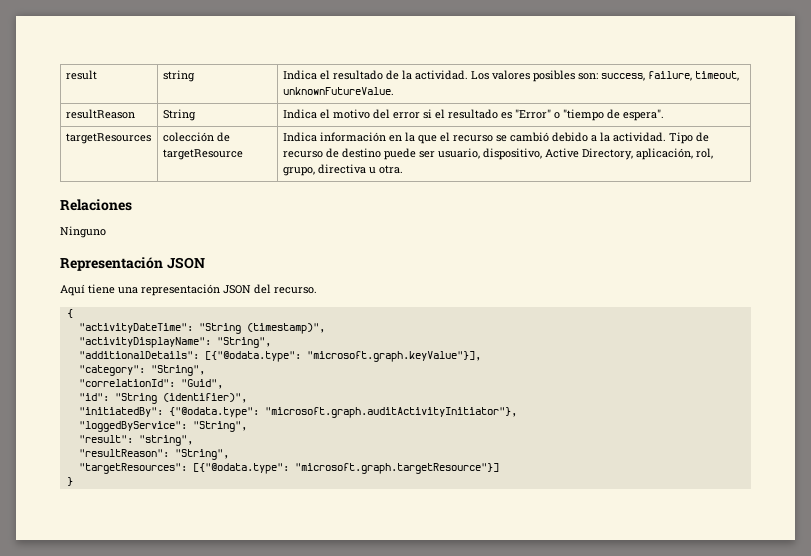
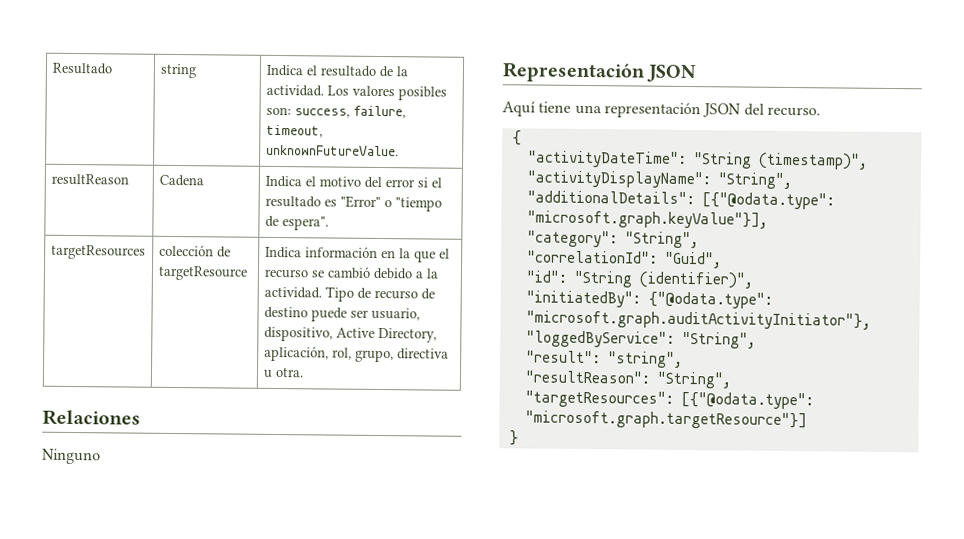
- result | string | Indica el resultado de la actividad. Los valores posibles son: success, failure, timeout, unknownFutureValue.
+ Resultado | string | Indica el resultado de la actividad. Los valores posibles son: success, failure, timeout, unknownFutureValue.
- resultReason | String | Indica el motivo del error si el resultado es "Error" o "tiempo de espera".
+ resultReason | Cadena | Indica el motivo del error si el resultado es "Error" o "tiempo de espera".

